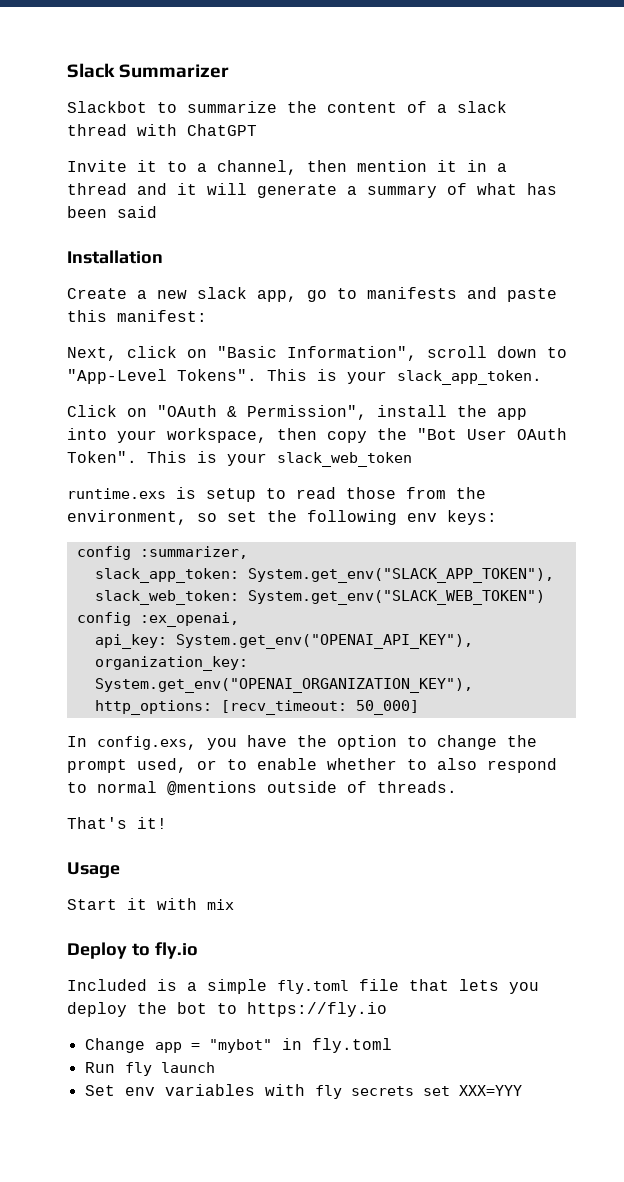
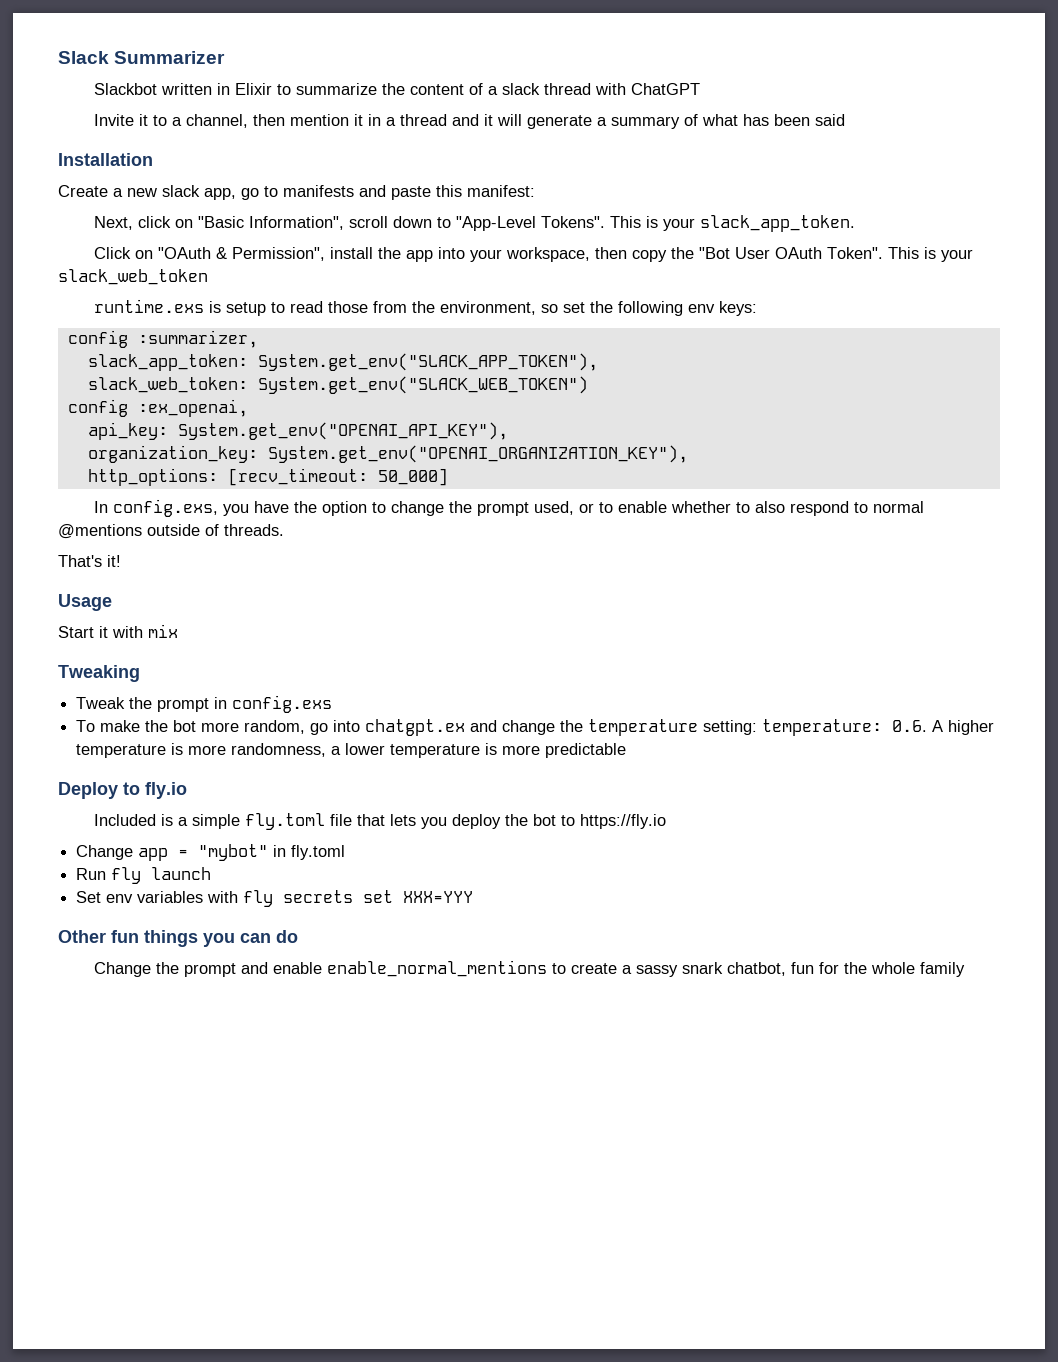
- Slackbot to summarize the content of a slack thread with ChatGPT
+ Slackbot written in Elixir to summarize the content of a slack thread with ChatGPT
+ Tweaking
+ Tweak the prompt in config.exs
+ To make the bot more random, go into chatgpt.ex and change the temperature setting: temperature: 0.6. A higher temperature is more randomness, a lower temperature is more predictable
+ Other fun things you can do
+ Change the prompt and enable enable_normal_mentions to create a sassy snark chatbot, fun for the whole family

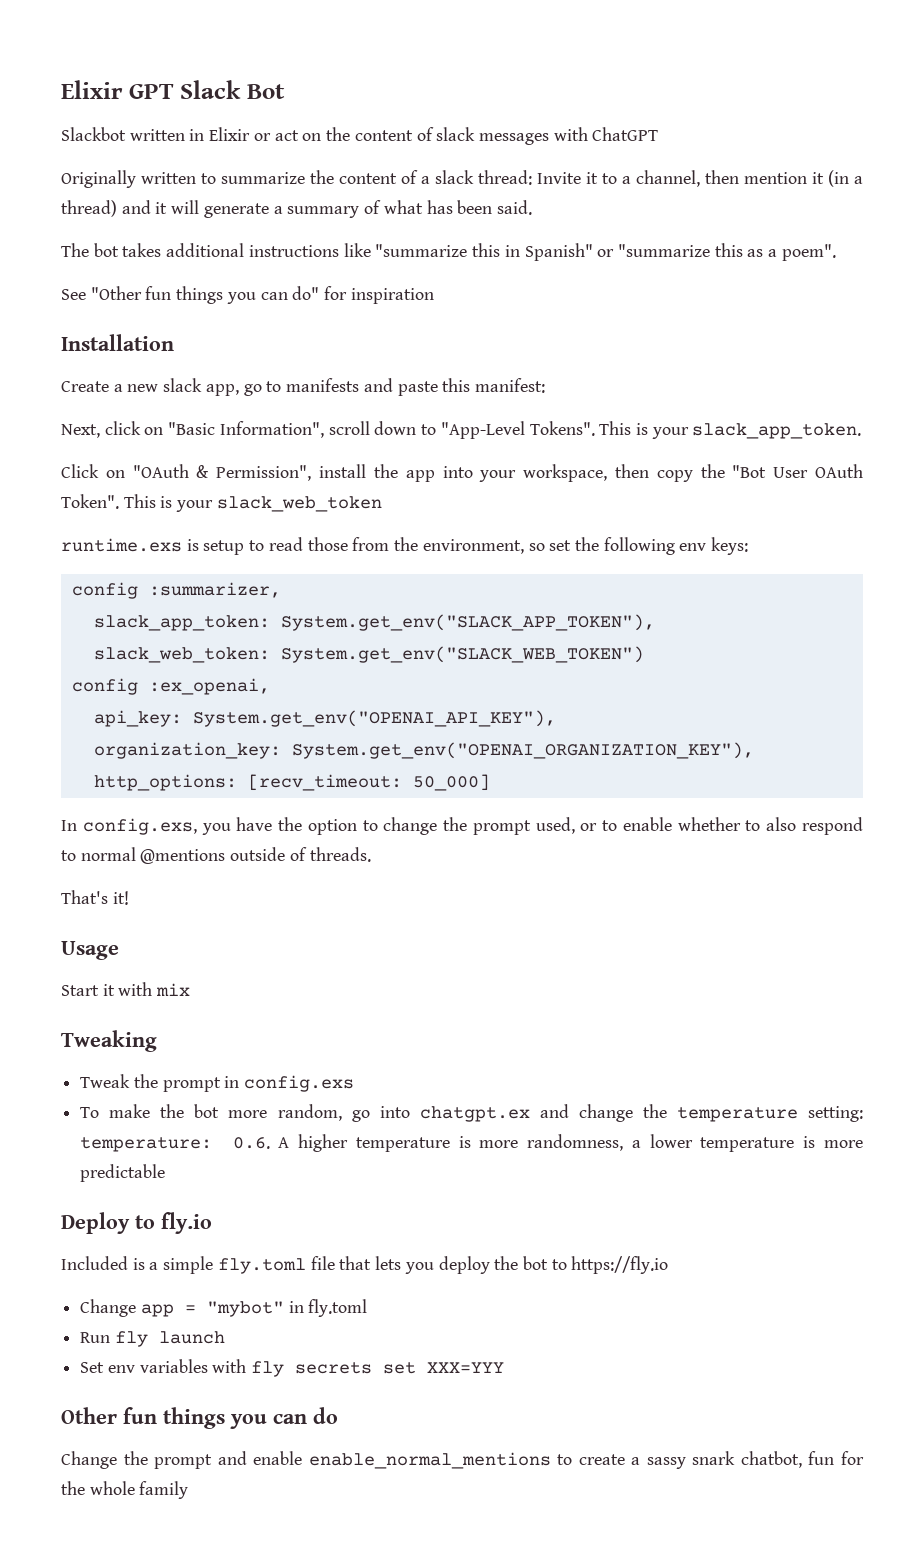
- Slack Summarizer
+ Elixir GPT Slack Bot
- Slackbot written in Elixir to summarize the content of a slack thread with ChatGPT
- Invite it to a channel, then mention it in a thread and it will generate a summary of what has been said
+ Slackbot written in Elixir or act on the content of slack messages with ChatGPT
+ Originally written to summarize the content of a slack thread: Invite it to a channel, then mention it (in a thread) and it will generate a summary of what has been said.
+ The bot takes additional instructions like "summarize this in Spanish" or "summarize this as a poem".
+ See "Other fun things you can do" for inspiration

